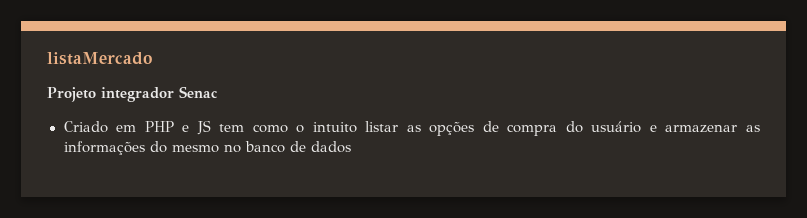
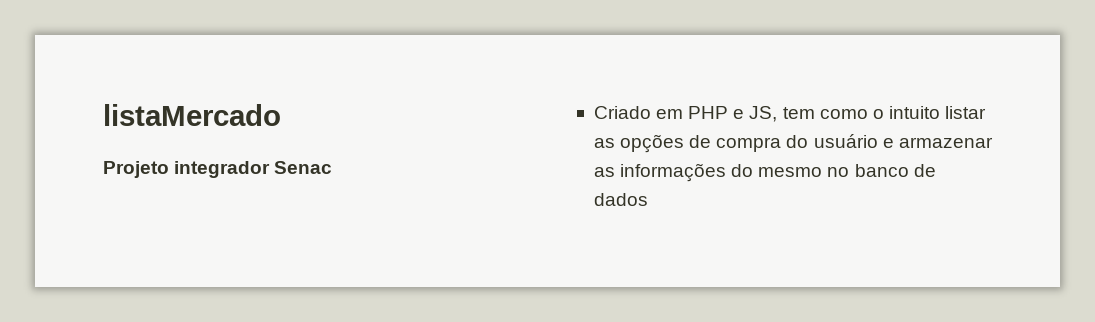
- Criado em PHP e JS tem como o intuito listar as opções de compra do usuário e armazenar as informações do mesmo no banco de dados
+ Criado em PHP e JS, tem como o intuito listar as opções de compra do usuário e armazenar as informações do mesmo no banco de dados

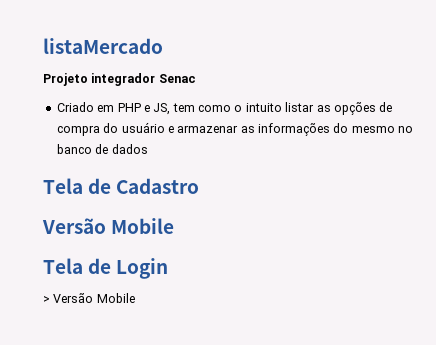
+ Tela de Cadastro
+ Versão Mobile
+ Tela de Login
+ > Versão Mobile

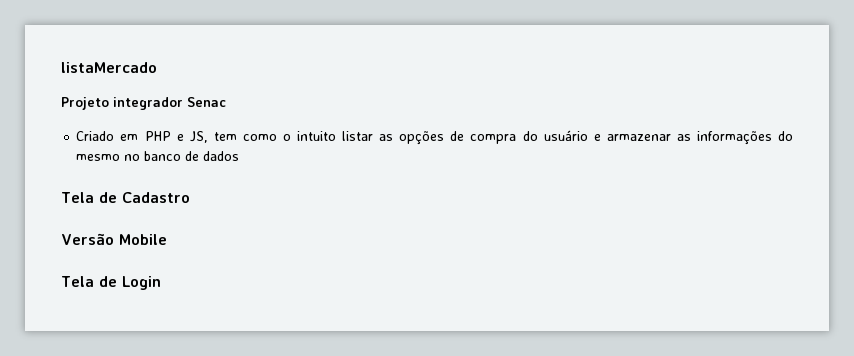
- > Versão Mobile

